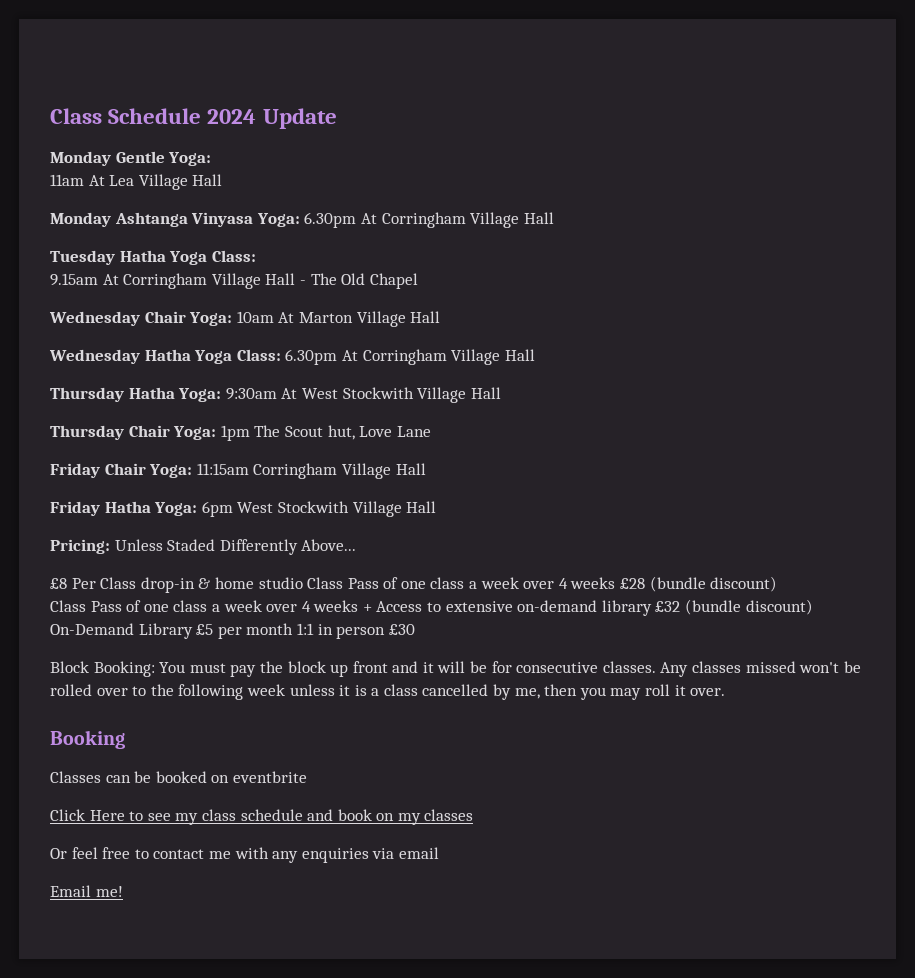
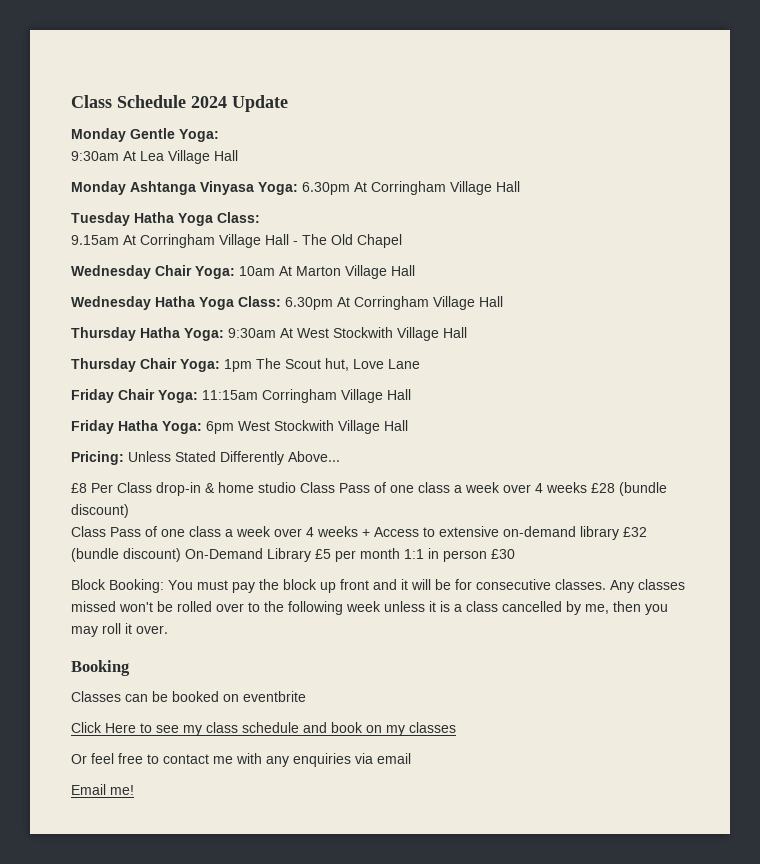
- 11am At Lea Village Hall
+ 9:30am At Lea Village Hall
- Pricing: Unless Staded Differently Above...
+ Pricing: Unless Stated Differently Above...

